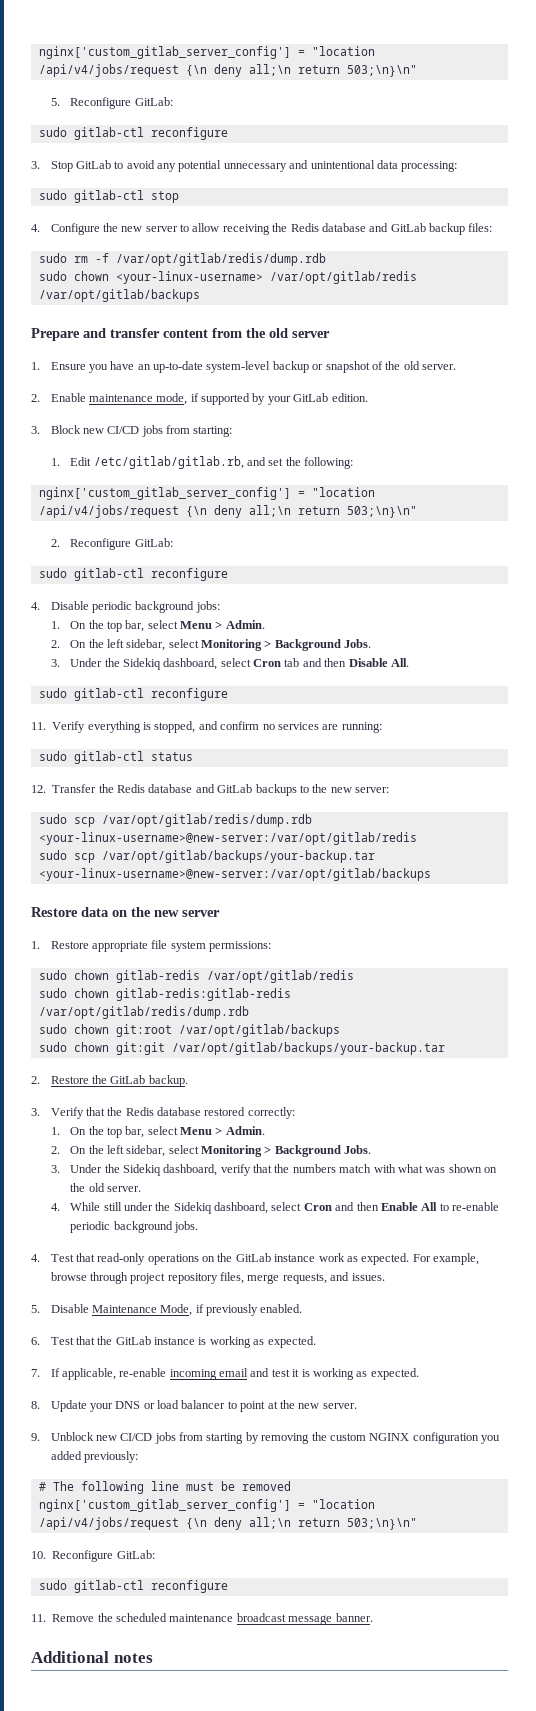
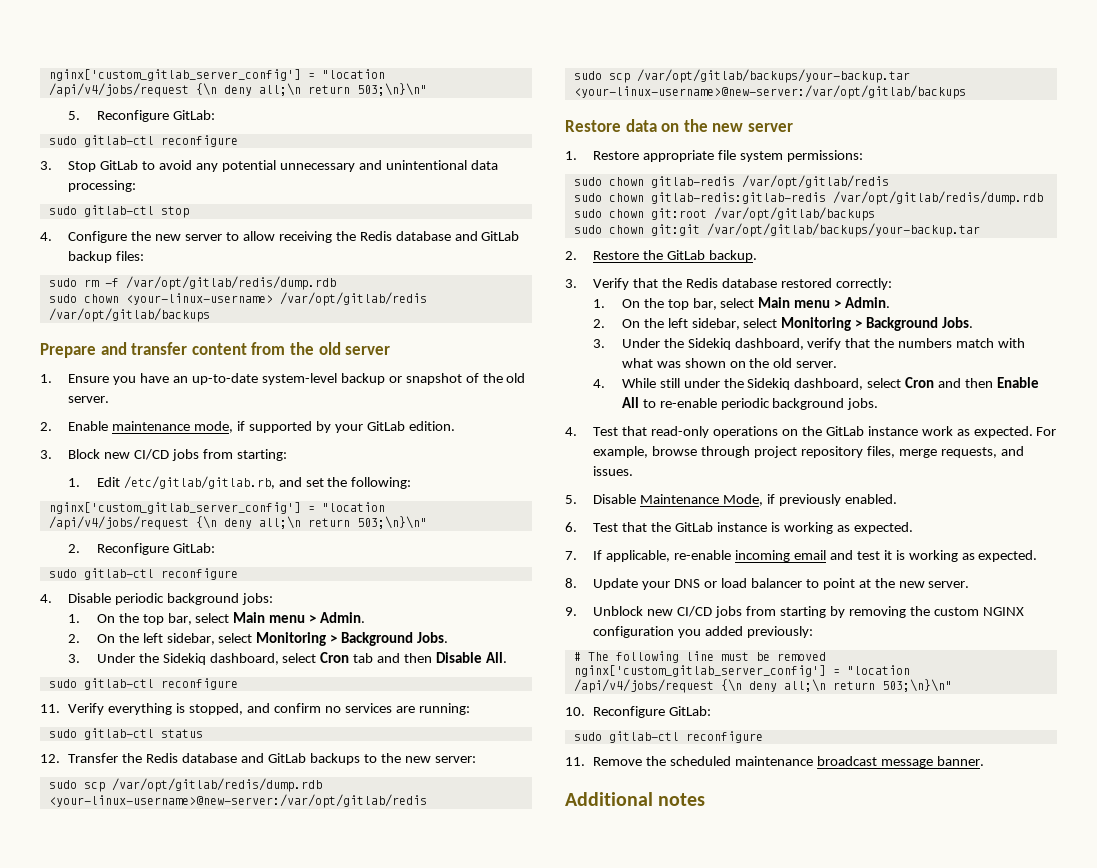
  4. Disable periodic background jobs:
- 1. On the top bar, select Menu > Admin.
+ 1. On the top bar, select Main menu > Admin.
  3. Verify that the Redis database restored correctly:
- 1. On the top bar, select Menu > Admin.
+ 1. On the top bar, select Main menu > Admin.

